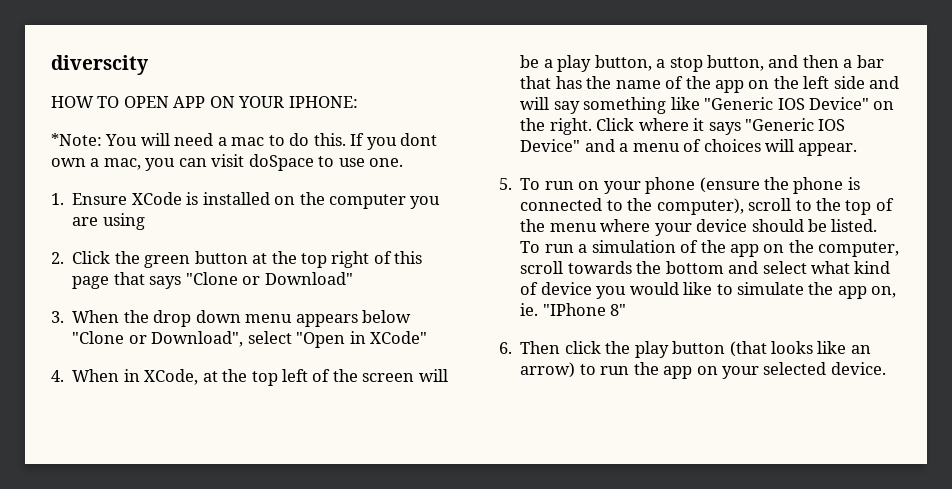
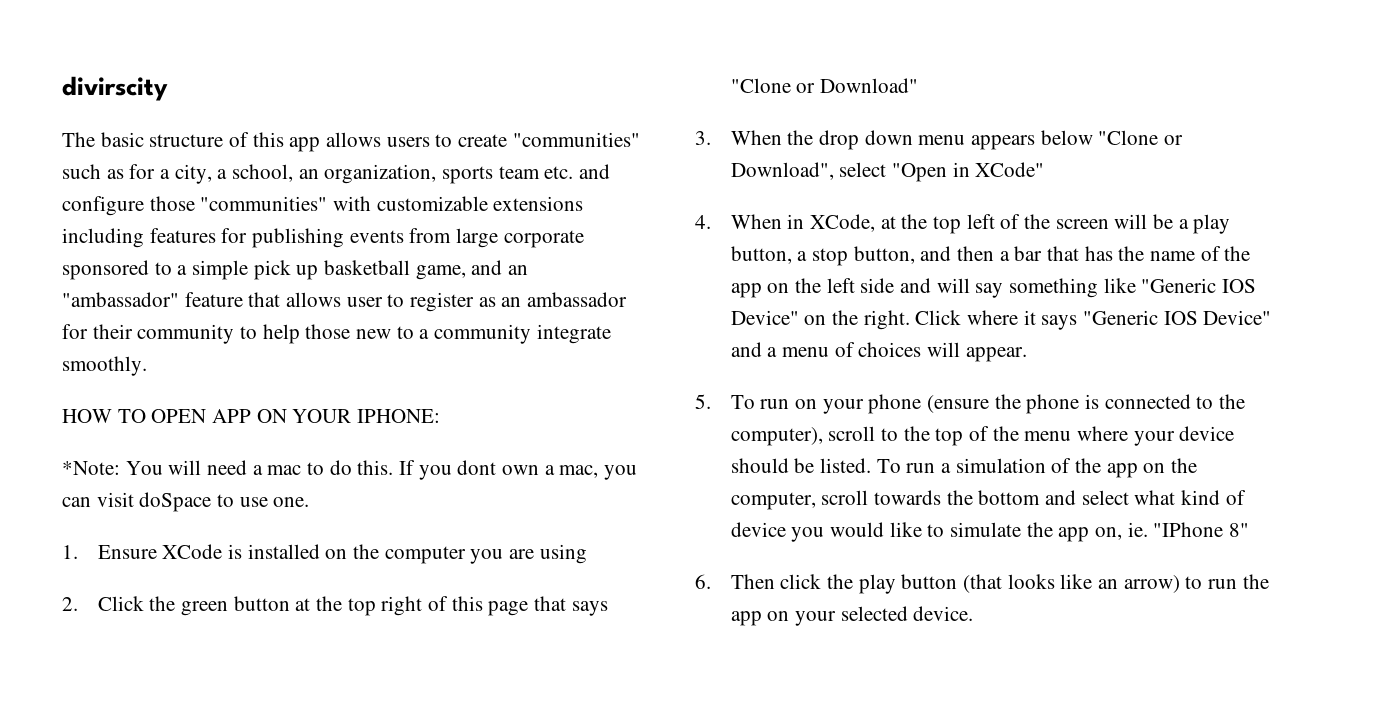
- diverscity
+ divirscity
+ The basic structure of this app allows users to create "communities" such as for a city, a school, an organization, sports team etc. and configure those "communities" with customizable extensions including features for publishing events from large corporate sponsored to a simple pick up basketball game, and an "ambassador" feature that allows user to register as an ambassador for their community to help those new to a community integrate smoothly.

